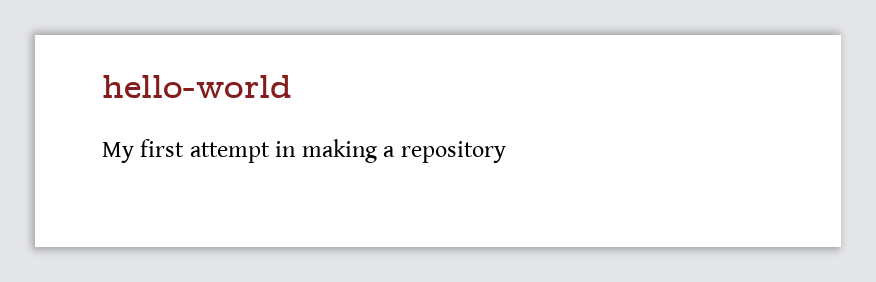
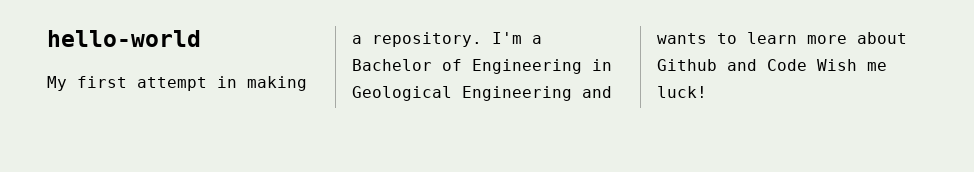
- My first attempt in making a repository
+ My first attempt in making a repository. I'm a Bachelor of Engineering in Geological Engineering and wants to learn more about Github and Code Wish me luck!

